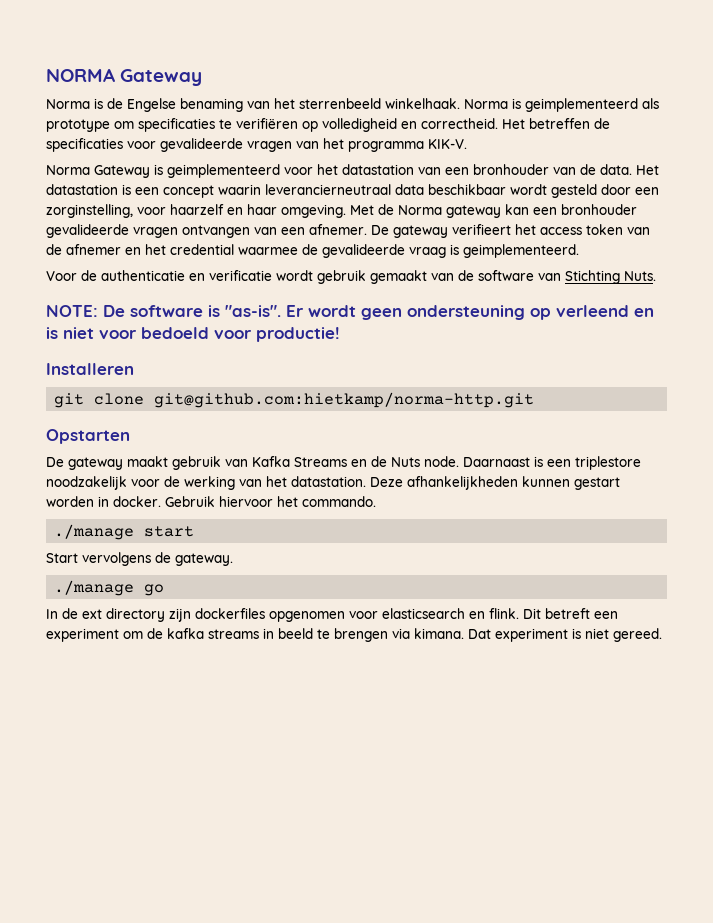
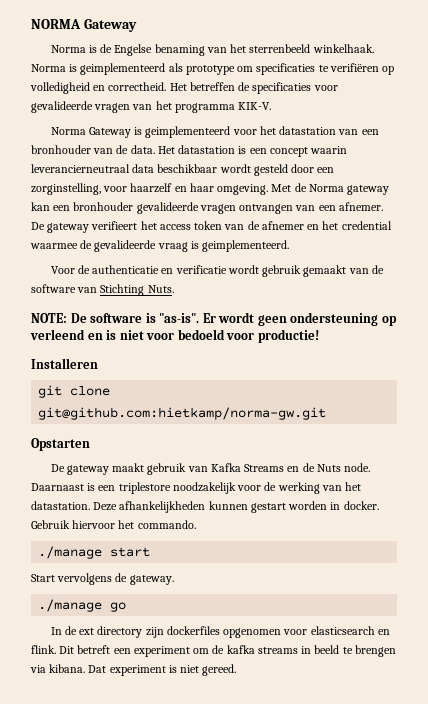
- git clone git@github.com:hietkamp/norma-http.git
+ git clone git@github.com:hietkamp/norma-gw.git
- Dit betreft een experiment om de kafka streams in beeld te brengen via kimana.
+ Dit betreft een experiment om de kafka streams in beeld te brengen via kibana.

